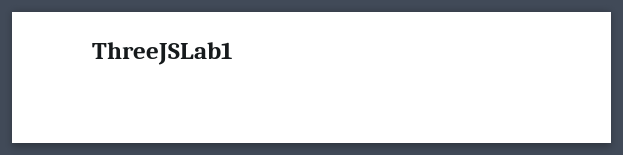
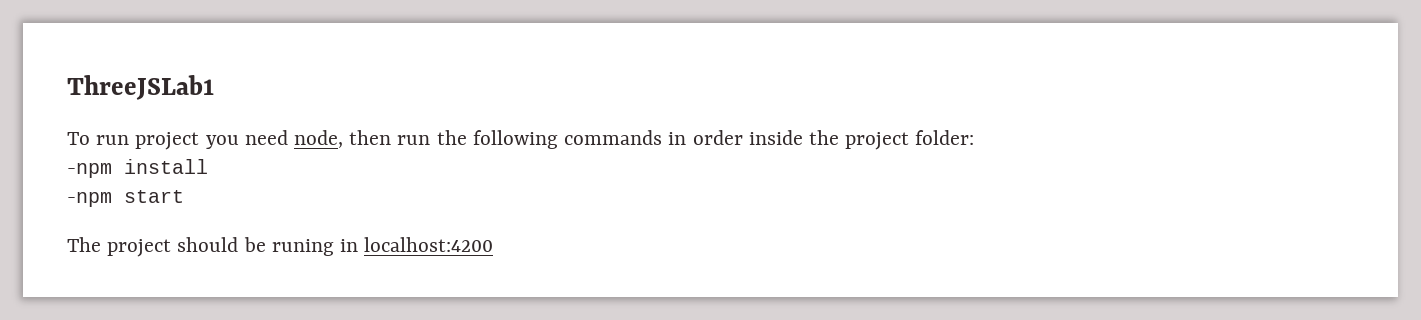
+ To run project you need node, then run the following commands in order inside the project folder:
+ -npm install
+ -npm start
+ The project should be runing in localhost:4200

